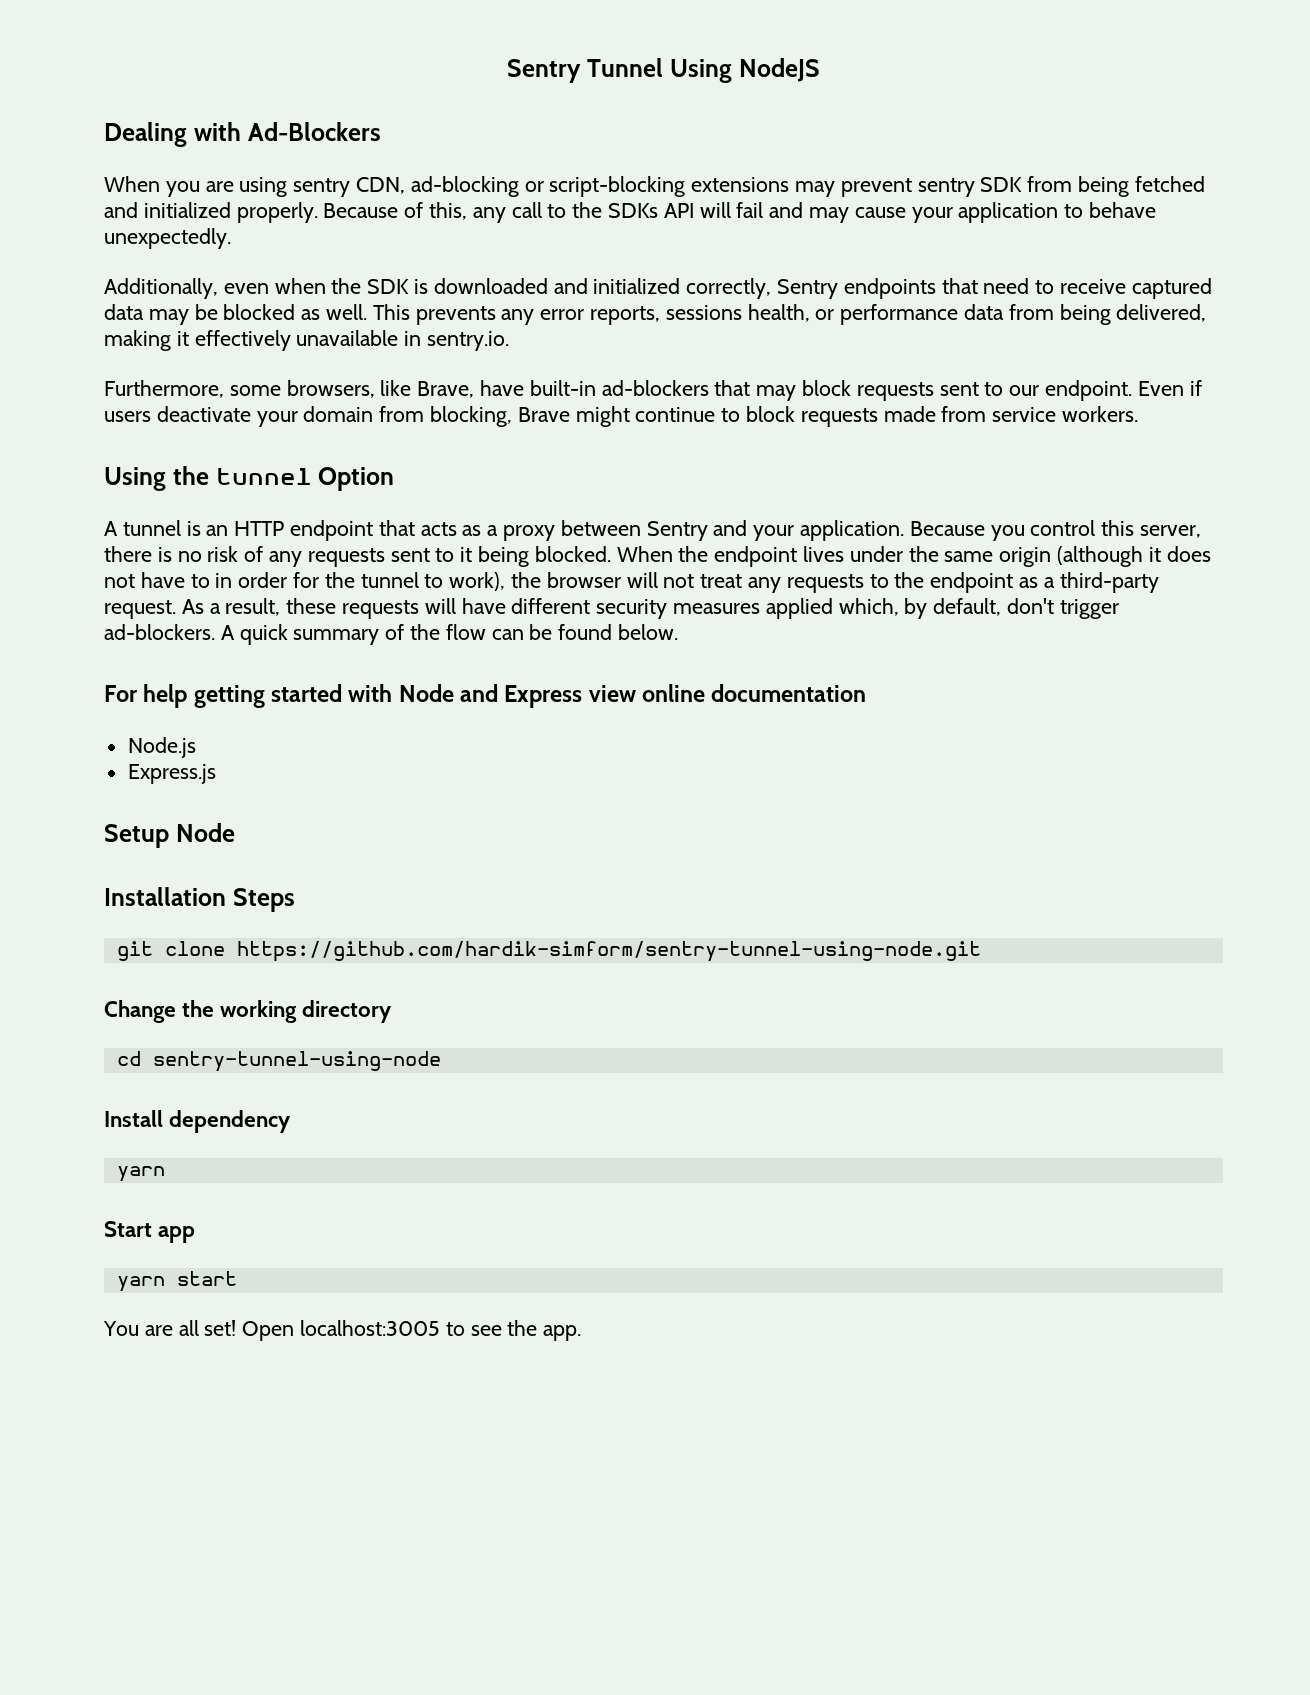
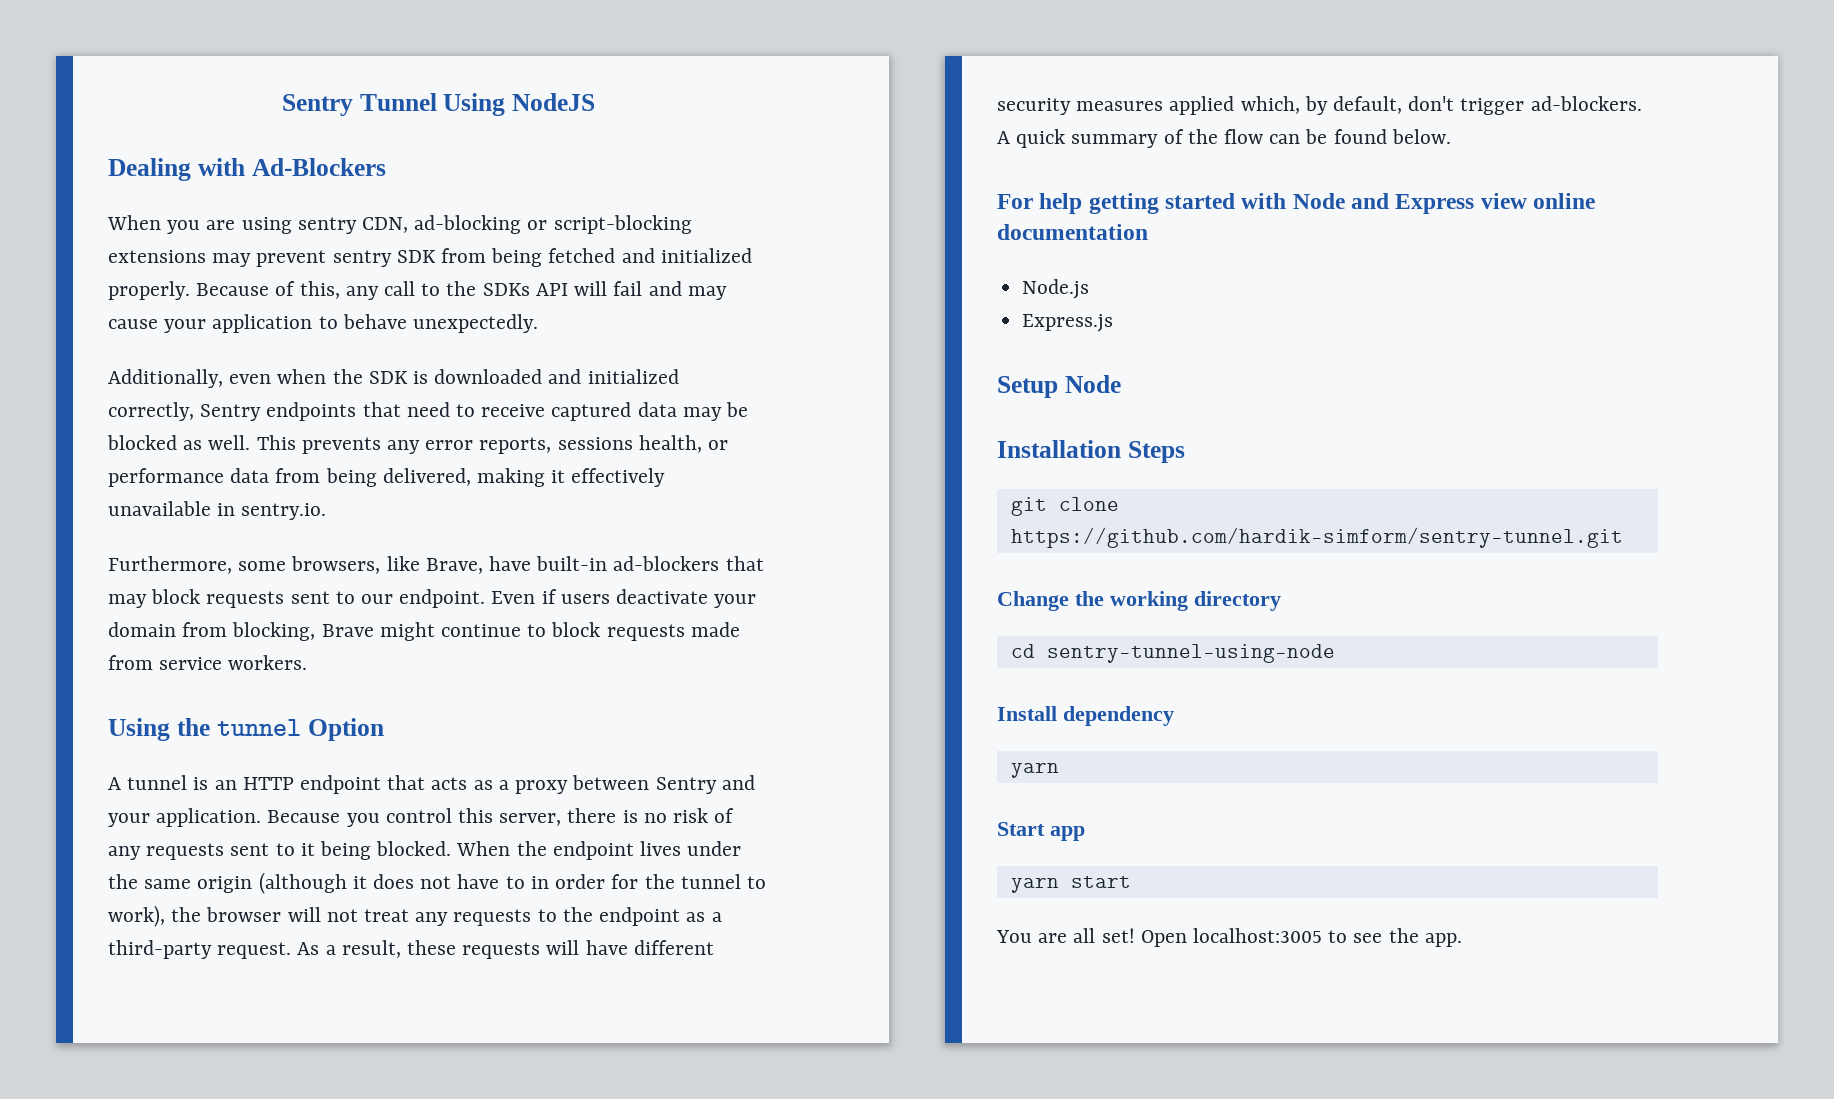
- git clone https://github.com/hardik-simform/sentry-tunnel-using-node.git
+ git clone https://github.com/hardik-simform/sentry-tunnel.git

